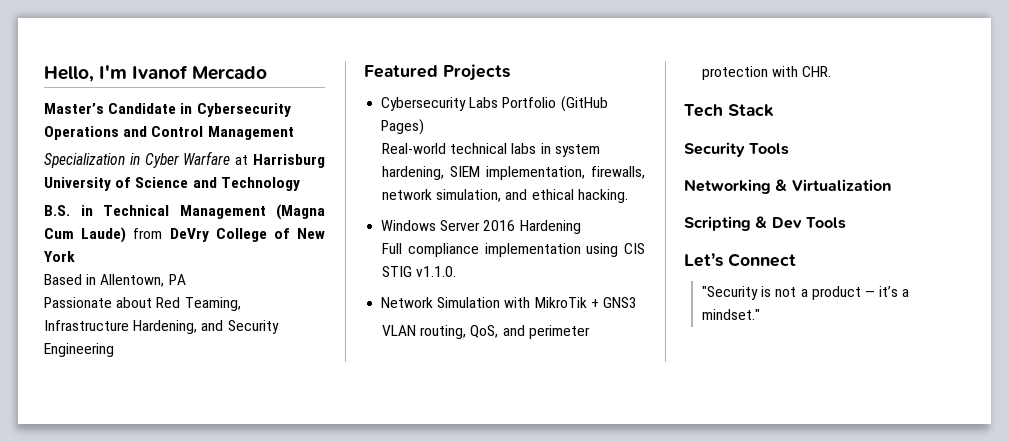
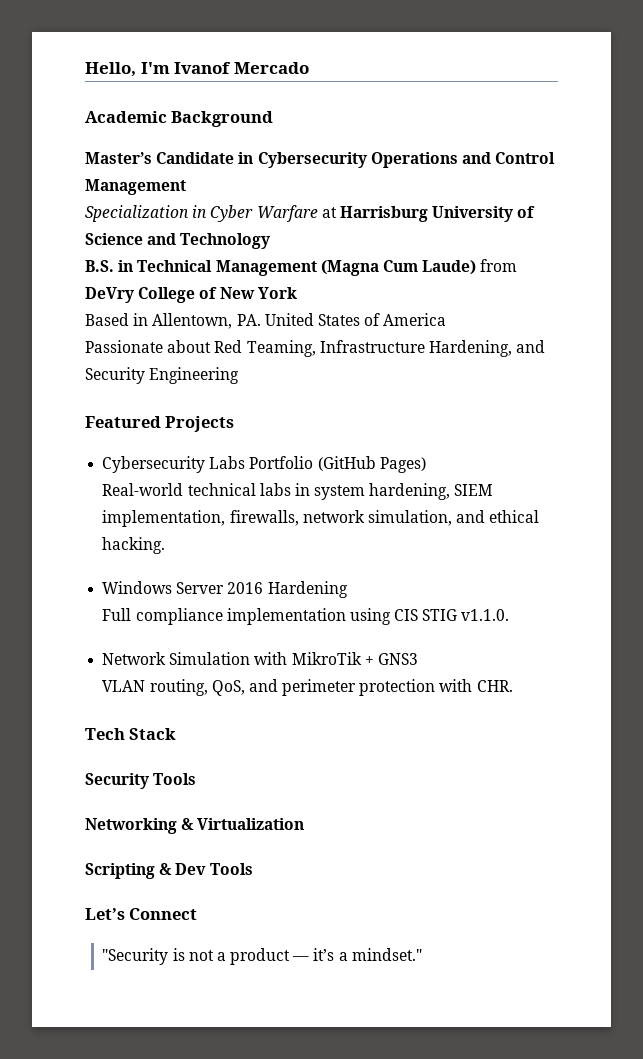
+ Academic Background
- Based in Allentown, PA
+ Based in Allentown, PA. United States of America

